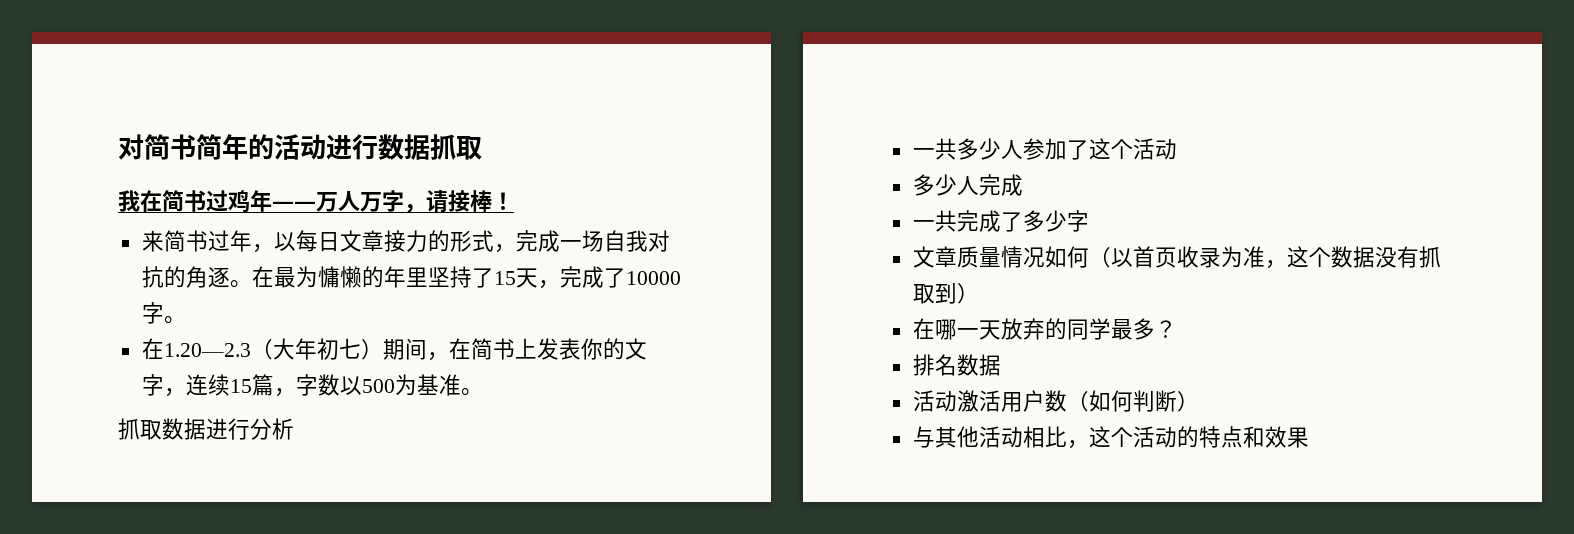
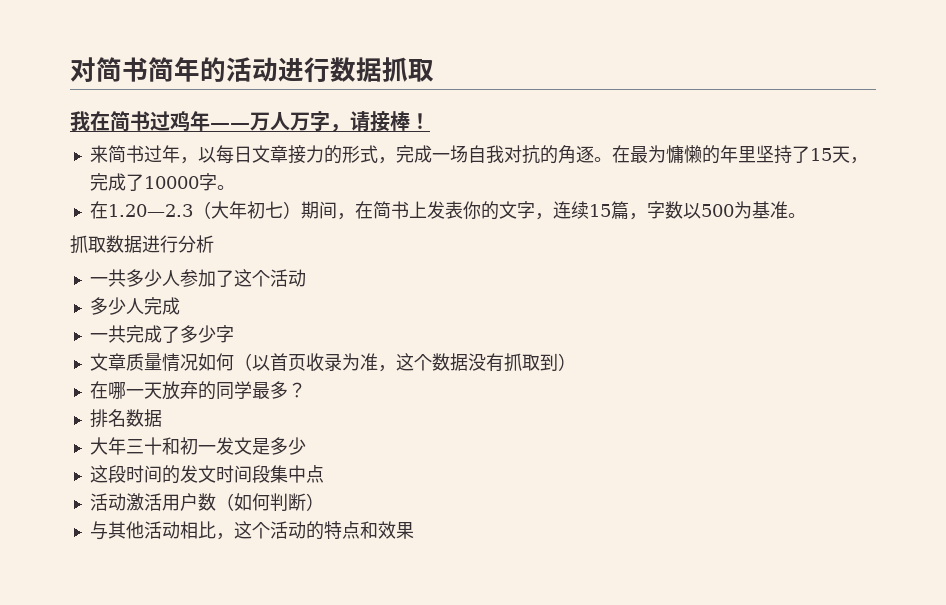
+ 大年三十和初一发文是多少
+ 这段时间的发文时间段集中点

